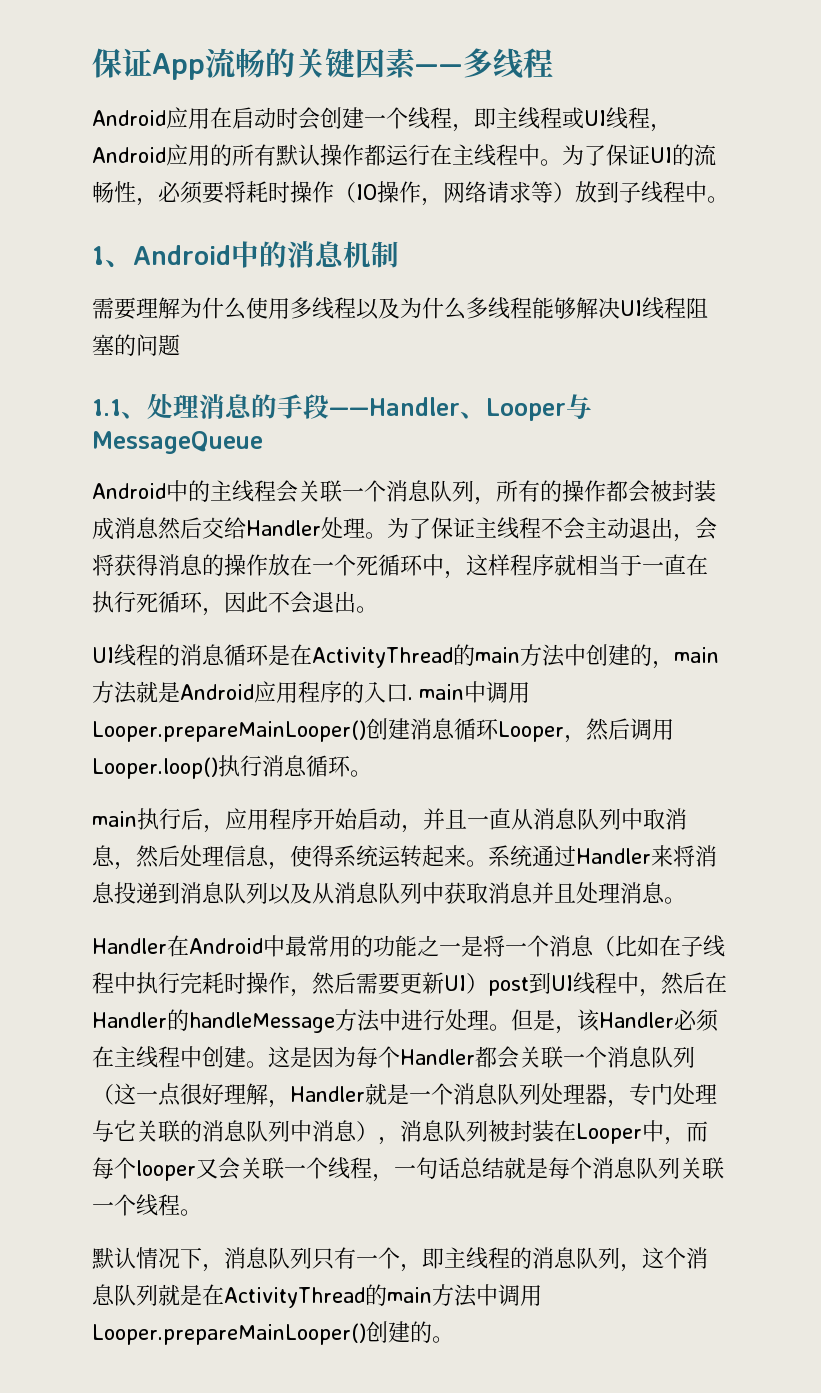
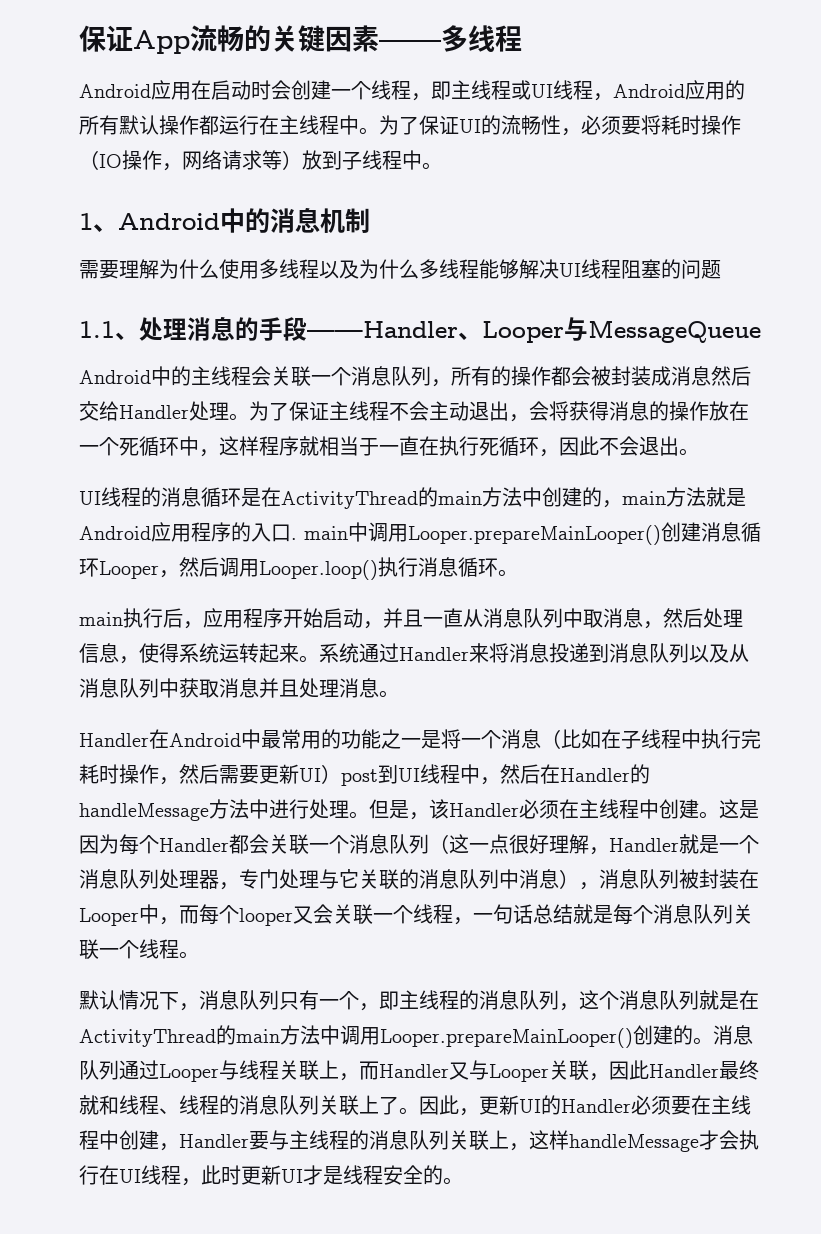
+ 消息队列通过Looper与线程关联上，而Handler又与Looper关联，因此Handler最终就和线程、线程的消息队列关联上了。因此，更新UI的Handler必须要在主线程中创建，Handler要与主线程的消息队列关联上，这样handleMessage才会执行在UI线程，此时更新UI才是线程安全的。

